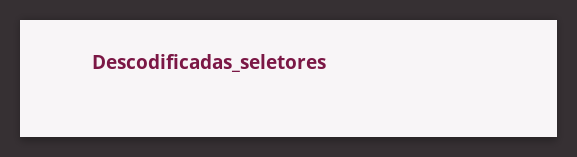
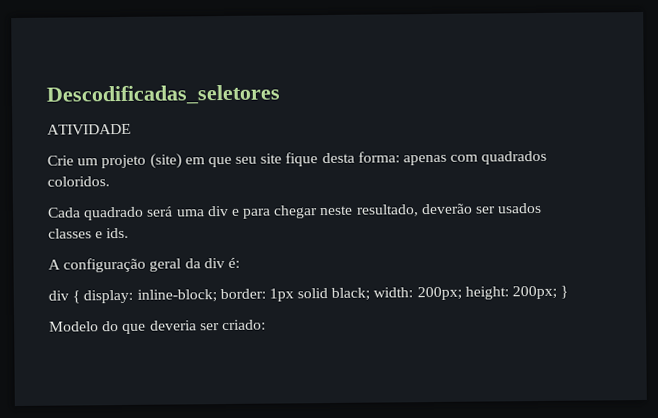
+ ATIVIDADE
+ Crie um projeto (site) em que seu site fique desta forma: apenas com quadrados coloridos.
+ Cada quadrado será uma div e para chegar neste resultado, deverão ser usados classes e ids.
+ A configuração geral da div é:
+ div { display: inline-block; border: 1px solid black; width: 200px; height: 200px; }
+ Modelo do que deveria ser criado:

